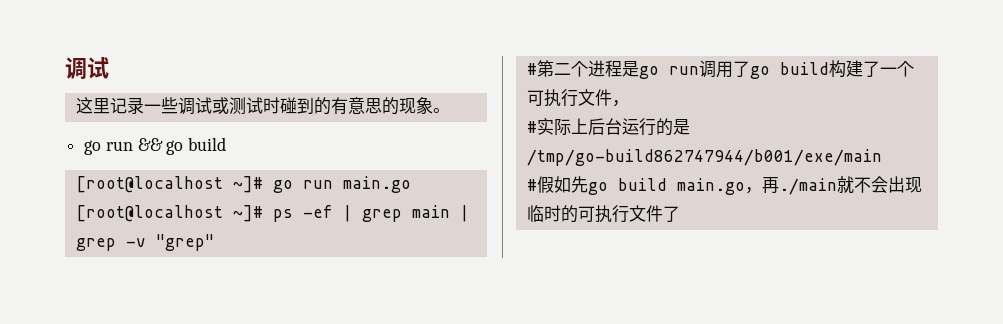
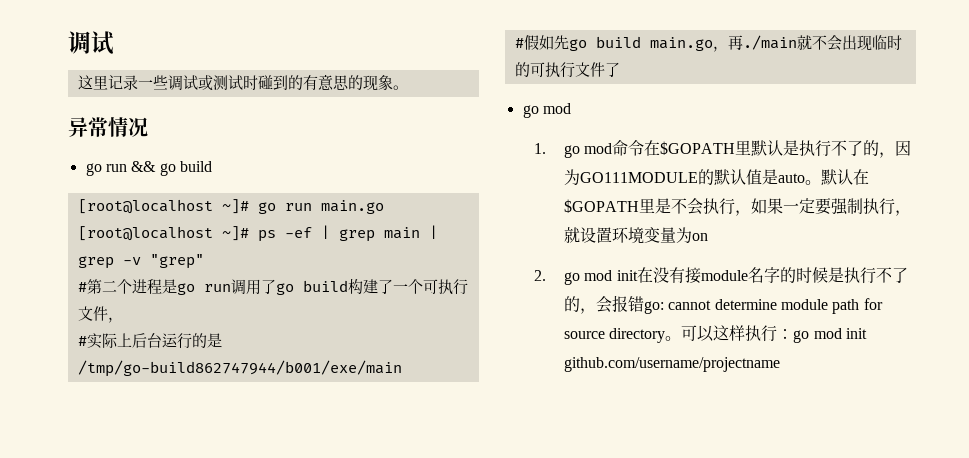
+ 异常情况
  #假如先go build main.go，再./main就不会出现临时的可执行文件了
+ go mod
+ 1. go mod命令在$GOPATH里默认是执行不了的，因为GO111MODULE的默认值是auto。默认在$GOPATH里是不会执行，如果一定要强制执行，就设置环境变量为on
+ 2. go mod init在没有接module名字的时候是执行不了的，会报错go: cannot determine module path for source directory。可以这样执行：go mod init github.com/username/projectname

